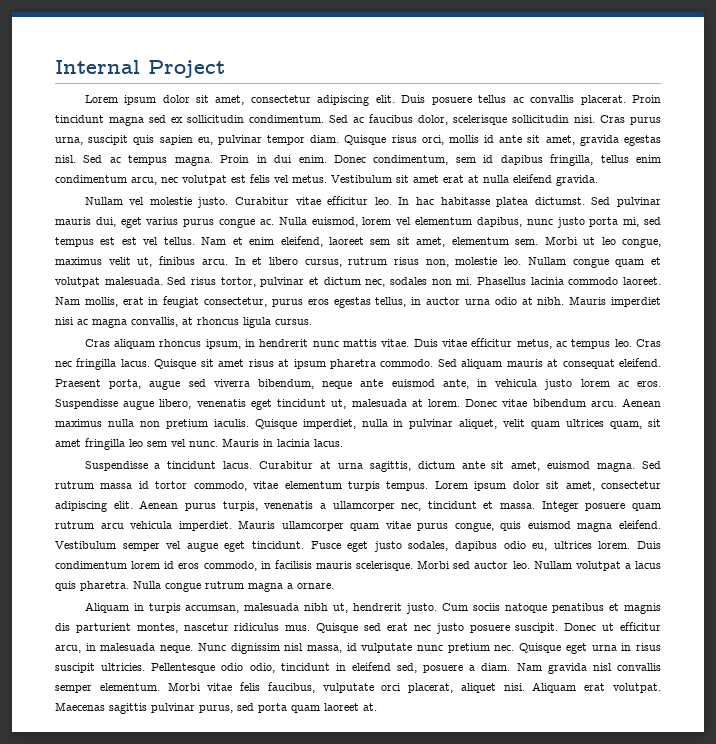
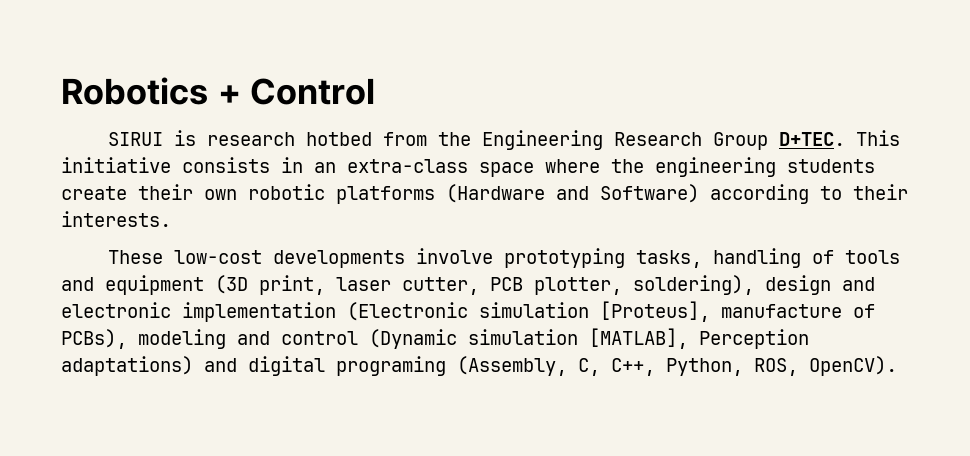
- Internal Project
- Lorem ipsum dolor sit amet, consectetur adipiscing elit. Duis posuere tellus ac convallis placerat. Proin tincidunt magna sed ex sollicitudin condimentum. Sed ac faucibus dolor, scelerisque sollicitudin nisi. Cras purus urna, suscipit quis sapien eu, pulvinar tempor diam. Quisque risus orci, mollis id ante sit amet, gravida egestas nisl. Sed ac tempus magna. Proin in dui enim. Donec condimentum, sem id dapibus fringilla, tellus enim condimentum arcu, nec volutpat est felis vel metus. Vestibulum sit amet erat at nulla eleifend gravida.
- Nullam vel molestie justo. Curabitur vitae efficitur leo. In hac habitasse platea dictumst. Sed pulvinar mauris dui, eget varius purus congue ac. Nulla euismod, lorem vel elementum dapibus, nunc justo porta mi, sed tempus est est vel tellus. Nam et enim eleifend, laoreet sem sit amet, elementum sem. Morbi ut leo congue, maximus velit ut, finibus arcu. In et libero cursus, rutrum risus non, molestie leo. Nullam congue quam et volutpat malesuada. Sed risus tortor, pulvinar et dictum nec, sodales non mi. Phasellus lacinia commodo laoreet. Nam mollis, erat in feugiat consectetur, purus eros egestas tellus, in auctor urna odio at nibh. Mauris imperdiet nisi ac magna convallis, at rhoncus ligula cursus.
- Cras aliquam rhoncus ipsum, in hendrerit nunc mattis vitae. Duis vitae efficitur metus, ac tempus leo. Cras nec fringilla lacus. Quisque sit amet risus at ipsum pharetra commodo. Sed aliquam mauris at consequat eleifend. Praesent porta, augue sed viverra bibendum, neque ante euismod ante, in vehicula justo lorem ac eros. Suspendisse augue libero, venenatis eget tincidunt ut, malesuada at lorem. Donec vitae bibendum arcu. Aenean maximus nulla non pretium iaculis. Quisque imperdiet, nulla in pulvinar aliquet, velit quam ultrices quam, sit amet fringilla leo sem vel nunc. Mauris in lacinia lacus.
- Suspendisse a tincidunt lacus. Curabitur at urna sagittis, dictum ante sit amet, euismod magna. Sed rutrum massa id tortor commodo, vitae elementum turpis tempus. Lorem ipsum dolor sit amet, consectetur adipiscing elit. Aenean purus turpis, venenatis a ullamcorper nec, tincidunt et massa. Integer posuere quam rutrum arcu vehicula imperdiet. Mauris ullamcorper quam vitae purus congue, quis euismod magna eleifend. Vestibulum semper vel augue eget tincidunt. Fusce eget justo sodales, dapibus odio eu, ultrices lorem. Duis condimentum lorem id eros commodo, in facilisis mauris scelerisque. Morbi sed auctor leo. Nullam volutpat a lacus quis pharetra. Nulla congue rutrum magna a ornare.
- Aliquam in turpis accumsan, malesuada nibh ut, hendrerit justo. Cum sociis natoque penatibus et magnis dis parturient montes, nascetur ridiculus mus. Quisque sed erat nec justo posuere suscipit. Donec ut efficitur arcu, in malesuada neque. Nunc dignissim nisl massa, id vulputate nunc pretium nec. Quisque eget urna in risus suscipit ultricies. Pellentesque odio odio, tincidunt in eleifend sed, posuere a diam. Nam gravida nisl convallis semper elementum. Morbi vitae felis faucibus, vulputate orci placerat, aliquet nisi. Aliquam erat volutpat. Maecenas sagittis pulvinar purus, sed porta quam laoreet at.
+ Robotics + Control
+ SIRUI is research hotbed from the Engineering Research Group D+TEC. This initiative consists in an extra-class space where the engineering students create their own robotic platforms (Hardware and Software) according to their interests.
+ These low-cost developments involve prototyping tasks, handling of tools and equipment (3D print, laser cutter, PCB plotter, soldering), design and electronic implementation (Electronic simulation [Proteus], manufacture of PCBs), modeling and control (Dynamic simulation [MATLAB], Perception adaptations) and digital programing (Assembly, C, C++, Python, ROS, OpenCV).

